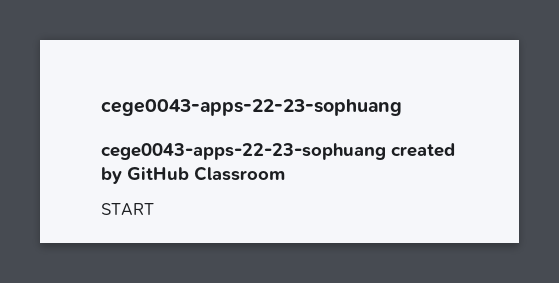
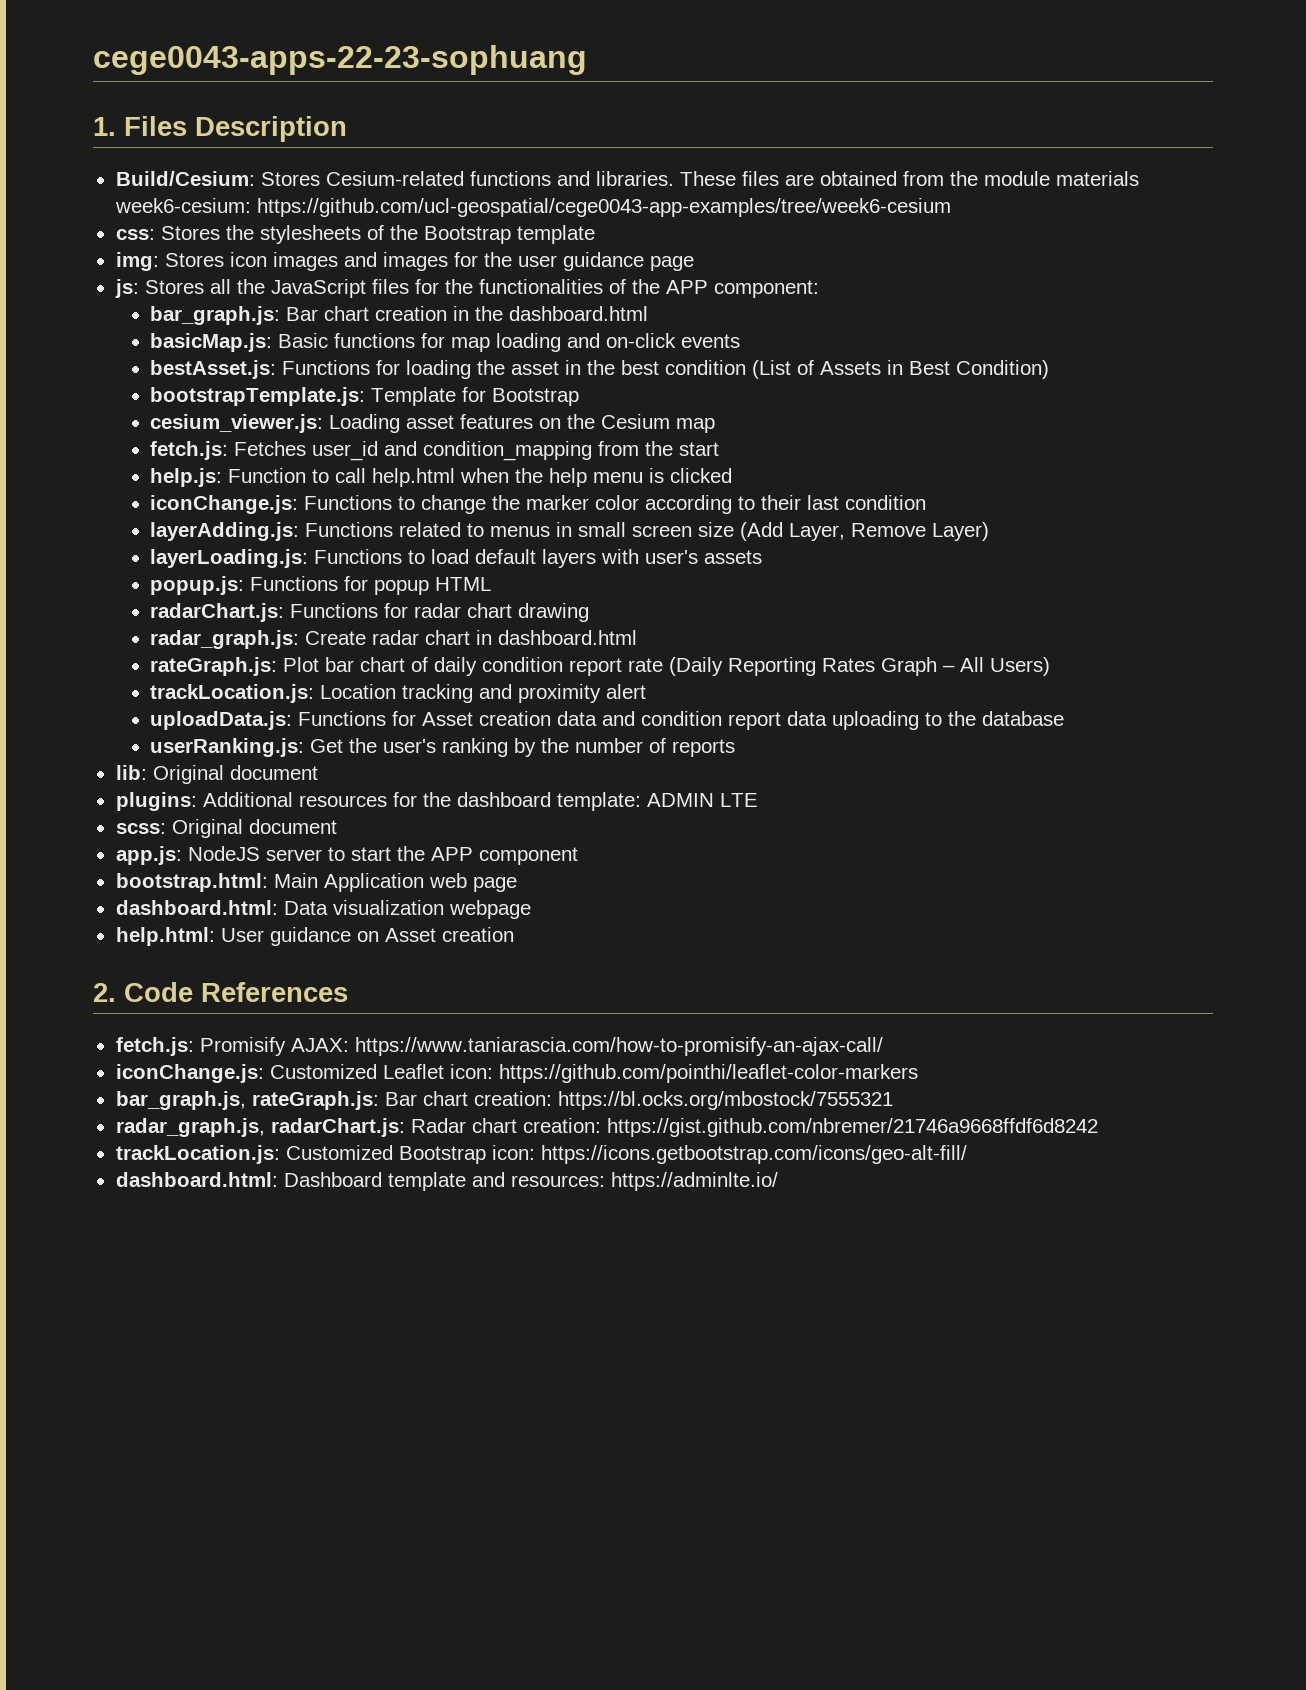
- cege0043-apps-22-23-sophuang created by GitHub Classroom
- START
+ 1. Files Description
+ Build/Cesium: Stores Cesium-related functions and libraries. These files are obtained from the module materials week6-cesium: https://github.com/ucl-geospatial/cege0043-app-examples/tree/week6-cesium
+ css: Stores the stylesheets of the Bootstrap template
+ img: Stores icon images and images for the user guidance page
+ js: Stores all the JavaScript files for the functionalities of the APP component:
+ bar_graph.js: Bar chart creation in the dashboard.html
+ basicMap.js: Basic functions for map loading and on-click events
+ bestAsset.js: Functions for loading the asset in the best condition (List of Assets in Best Condition)
+ bootstrapTemplate.js: Template for Bootstrap
+ cesium_viewer.js: Loading asset features on the Cesium map
+ fetch.js: Fetches user_id and condition_mapping from the start
+ help.js: Function to call help.html when the help menu is clicked
+ iconChange.js: Functions to change the marker color according to their last condition
+ layerAdding.js: Functions related to menus in small screen size (Add Layer, Remove Layer)
+ layerLoading.js: Functions to load default layers with user's assets
+ popup.js: Functions for popup HTML
+ radarChart.js: Functions for radar chart drawing
+ radar_graph.js: Create radar chart in dashboard.html
+ rateGraph.js: Plot bar chart of daily condition report rate (Daily Reporting Rates Graph – All Users)
+ trackLocation.js: Location tracking and proximity alert
+ uploadData.js: Functions for Asset creation data and condition report data uploading to the database
+ userRanking.js: Get the user's ranking by the number of reports
+ lib: Original document
+ plugins: Additional resources for the dashboard template: ADMIN LTE
+ scss: Original document
+ app.js: NodeJS server to start the APP component
+ bootstrap.html: Main Application web page
+ dashboard.html: Data visualization webpage
+ help.html: User guidance on Asset creation
+ 2. Code References
+ fetch.js: Promisify AJAX: https://www.taniarascia.com/how-to-promisify-an-ajax-call/
+ iconChange.js: Customized Leaflet icon: https://github.com/pointhi/leaflet-color-markers
+ bar_graph.js, rateGraph.js: Bar chart creation: https://bl.ocks.org/mbostock/7555321
+ radar_graph.js, radarChart.js: Radar chart creation: https://gist.github.com/nbremer/21746a9668ffdf6d8242
+ trackLocation.js: Customized Bootstrap icon: https://icons.getbootstrap.com/icons/geo-alt-fill/
+ dashboard.html: Dashboard template and resources: https://adminlte.io/

